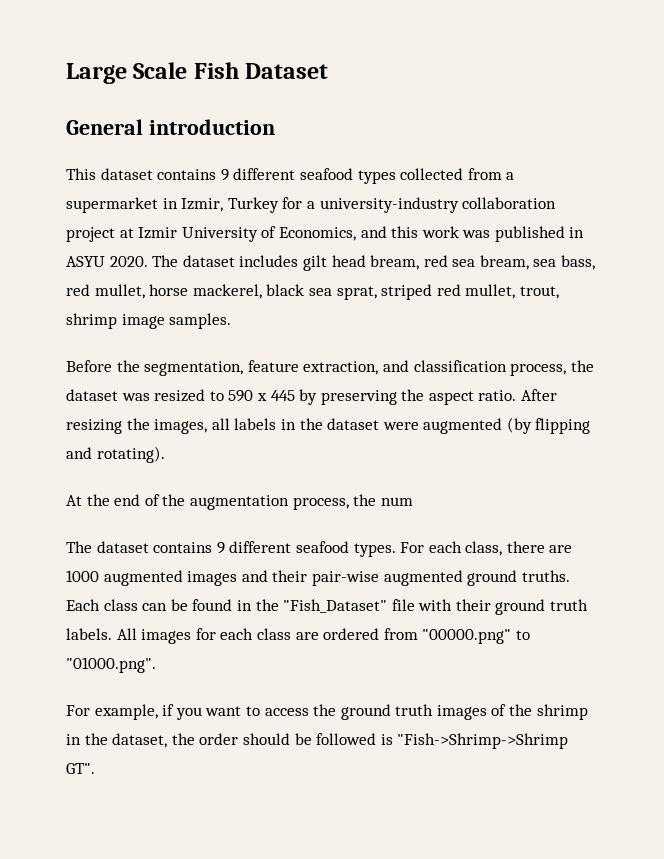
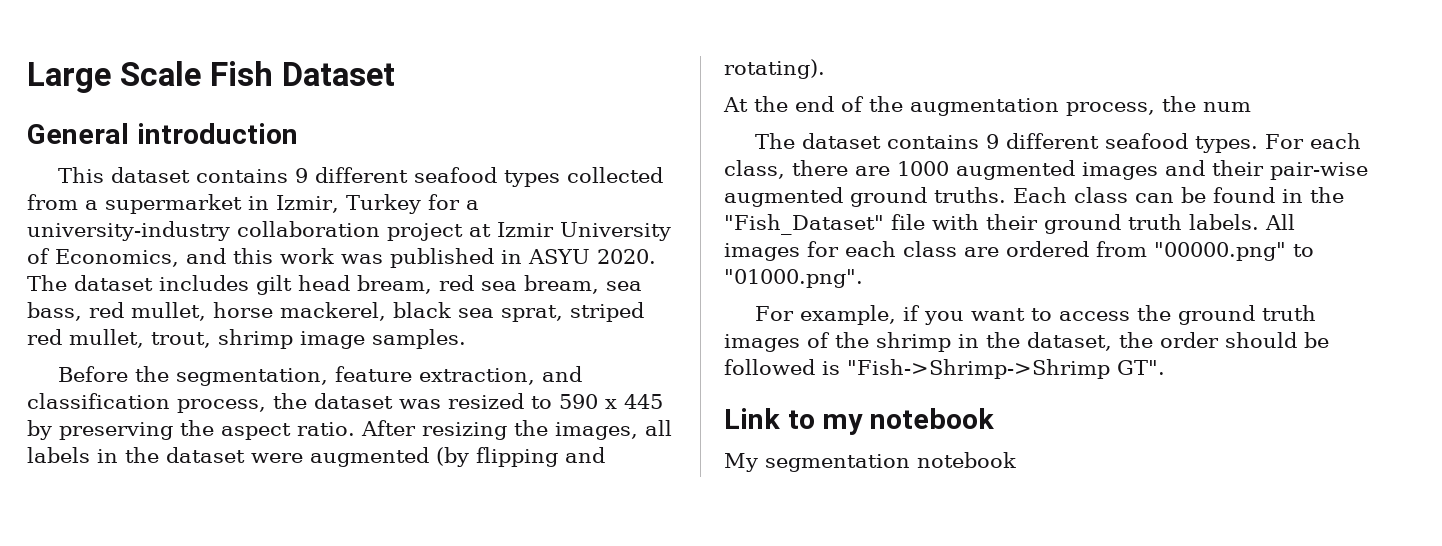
+ Link to my notebook
+ My segmentation notebook

